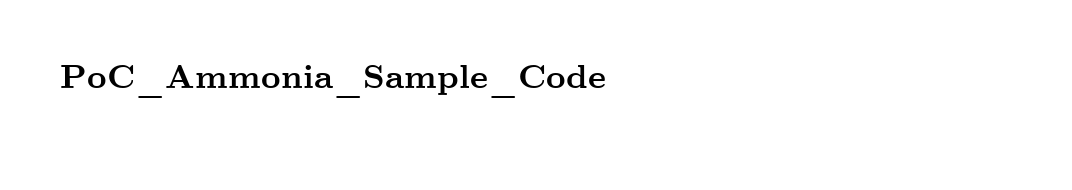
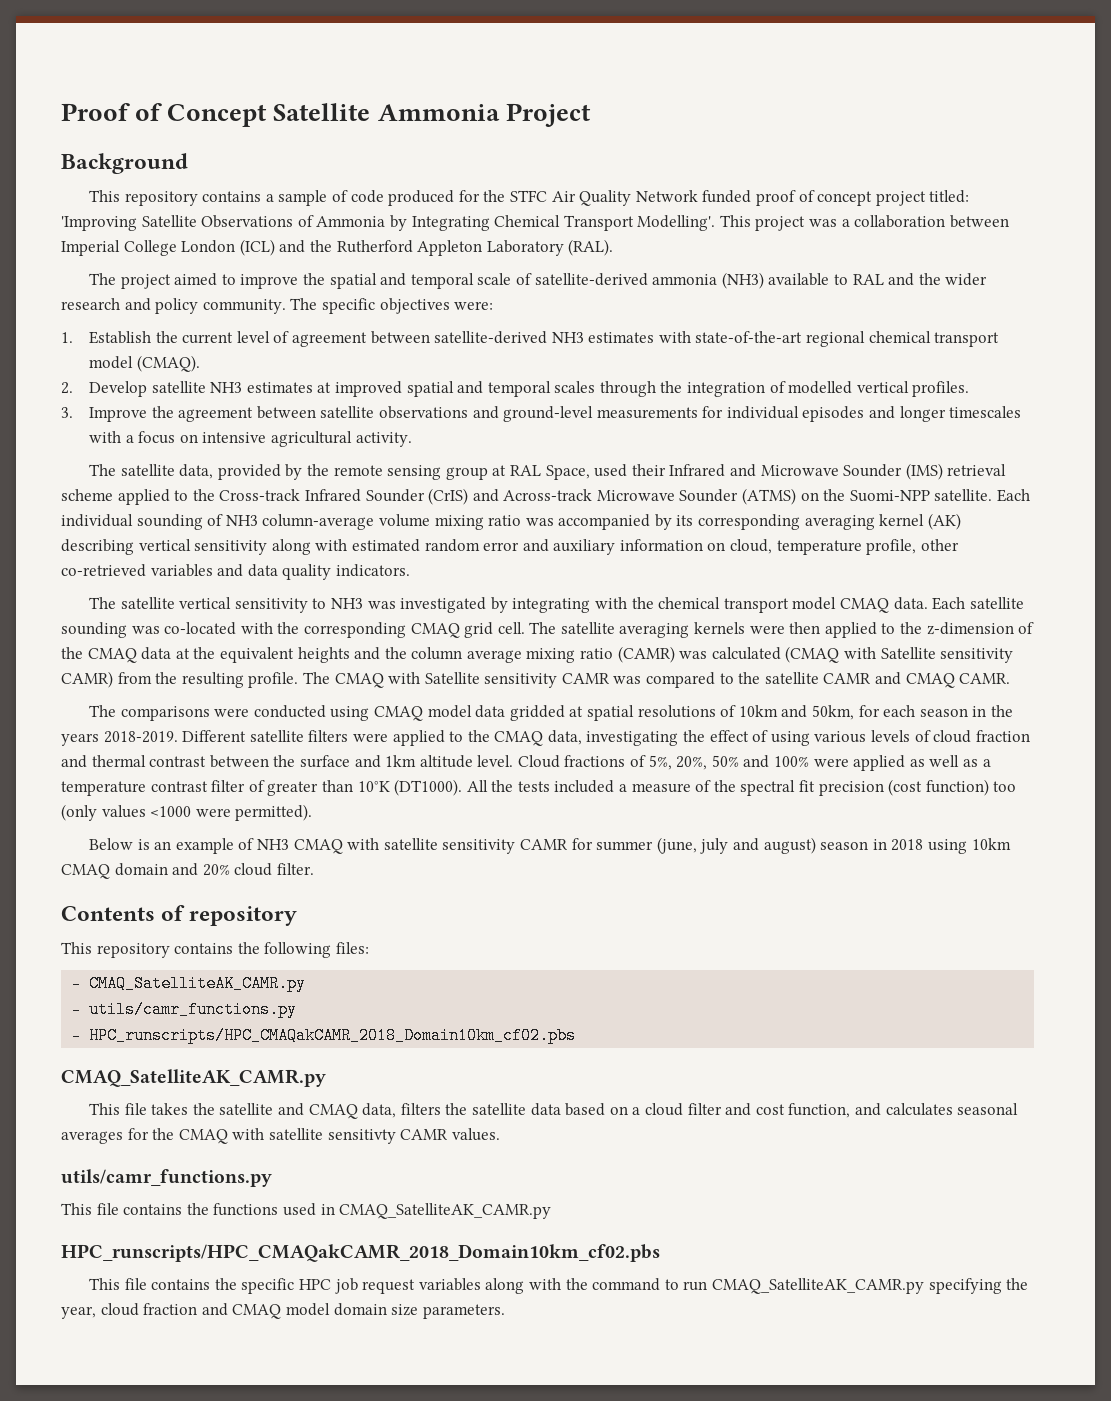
- PoC_Ammonia_Sample_Code
+ Proof of Concept Satellite Ammonia Project
+ Background
+ This repository contains a sample of code produced for the STFC Air Quality Network funded proof of concept project titled: 'Improving Satellite Observations of Ammonia by Integrating Chemical Transport Modelling'. This project was a collaboration between Imperial College London (ICL) and the Rutherford Appleton Laboratory (RAL).
+ The project aimed to improve the spatial and temporal scale of satellite-derived ammonia (NH3) available to RAL and the wider research and policy community. The specific objectives were:
+ 1. Establish the current level of agreement between satellite-derived NH3 estimates with state-of-the-art regional chemical transport model (CMAQ).
+ 2. Develop satellite NH3 estimates at improved spatial and temporal scales through the integration of modelled vertical profiles.
+ 3. Improve the agreement between satellite observations and ground-level measurements for individual episodes and longer timescales with a focus on intensive agricultural activity.
+ The satellite data, provided by the remote sensing group at RAL Space, used their Infrared and Microwave Sounder (IMS) retrieval scheme applied to the Cross-track Infrared Sounder (CrIS) and Across-track Microwave Sounder (ATMS) on the Suomi-NPP satellite. Each individual sounding of NH3 column-average volume mixing ratio was accompanied by its corresponding averaging kernel (AK) describing vertical sensitivity along with estimated random error and auxiliary information on cloud, temperature profile, other co-retrieved variables and data quality indicators.
+ The satellite vertical sensitivity to NH3 was investigated by integrating with the chemical transport model CMAQ data. Each satellite sounding was co-located with the corresponding CMAQ grid cell. The satellite averaging kernels were then applied to the z-dimension of the CMAQ data at the equivalent heights and the column average mixing ratio (CAMR) was calculated (CMAQ with Satellite sensitivity CAMR) from the resulting profile. The CMAQ with Satellite sensitivity CAMR was compared to the satellite CAMR and CMAQ CAMR.
+ The comparisons were conducted using CMAQ model data gridded at spatial resolutions of 10km and 50km, for each season in the years 2018-2019. Different satellite filters were applied to the CMAQ data, investigating the effect of using various levels of cloud fraction and thermal contrast between the surface and 1km altitude level. Cloud fractions of 5%, 20%, 50% and 100% were applied as well as a temperature contrast filter of greater than 10°K (DT1000). All the tests included a measure of the spectral fit precision (cost function) too (only values <1000 were permitted).
+ Below is an example of NH3 CMAQ with satellite sensitivity CAMR for summer (june, july and august) season in 2018 using 10km CMAQ domain and 20% cloud filter.
+ Contents of repository
+ This repository contains the following files:
+ - CMAQ_SatelliteAK_CAMR.py
+ - utils/camr_functions.py
+ - HPC_runscripts/HPC_CMAQakCAMR_2018_Domain10km_cf02.pbs
+ CMAQ_SatelliteAK_CAMR.py
+ This file takes the satellite and CMAQ data, filters the satellite data based on a cloud filter and cost function, and calculates seasonal averages for the CMAQ with satellite sensitivty CAMR values.
+ utils/camr_functions.py
+ This file contains the functions used in CMAQ_SatelliteAK_CAMR.py
+ HPC_runscripts/HPC_CMAQakCAMR_2018_Domain10km_cf02.pbs
+ This file contains the specific HPC job request variables along with the command to run CMAQ_SatelliteAK_CAMR.py specifying the year, cloud fraction and CMAQ model domain size parameters.

